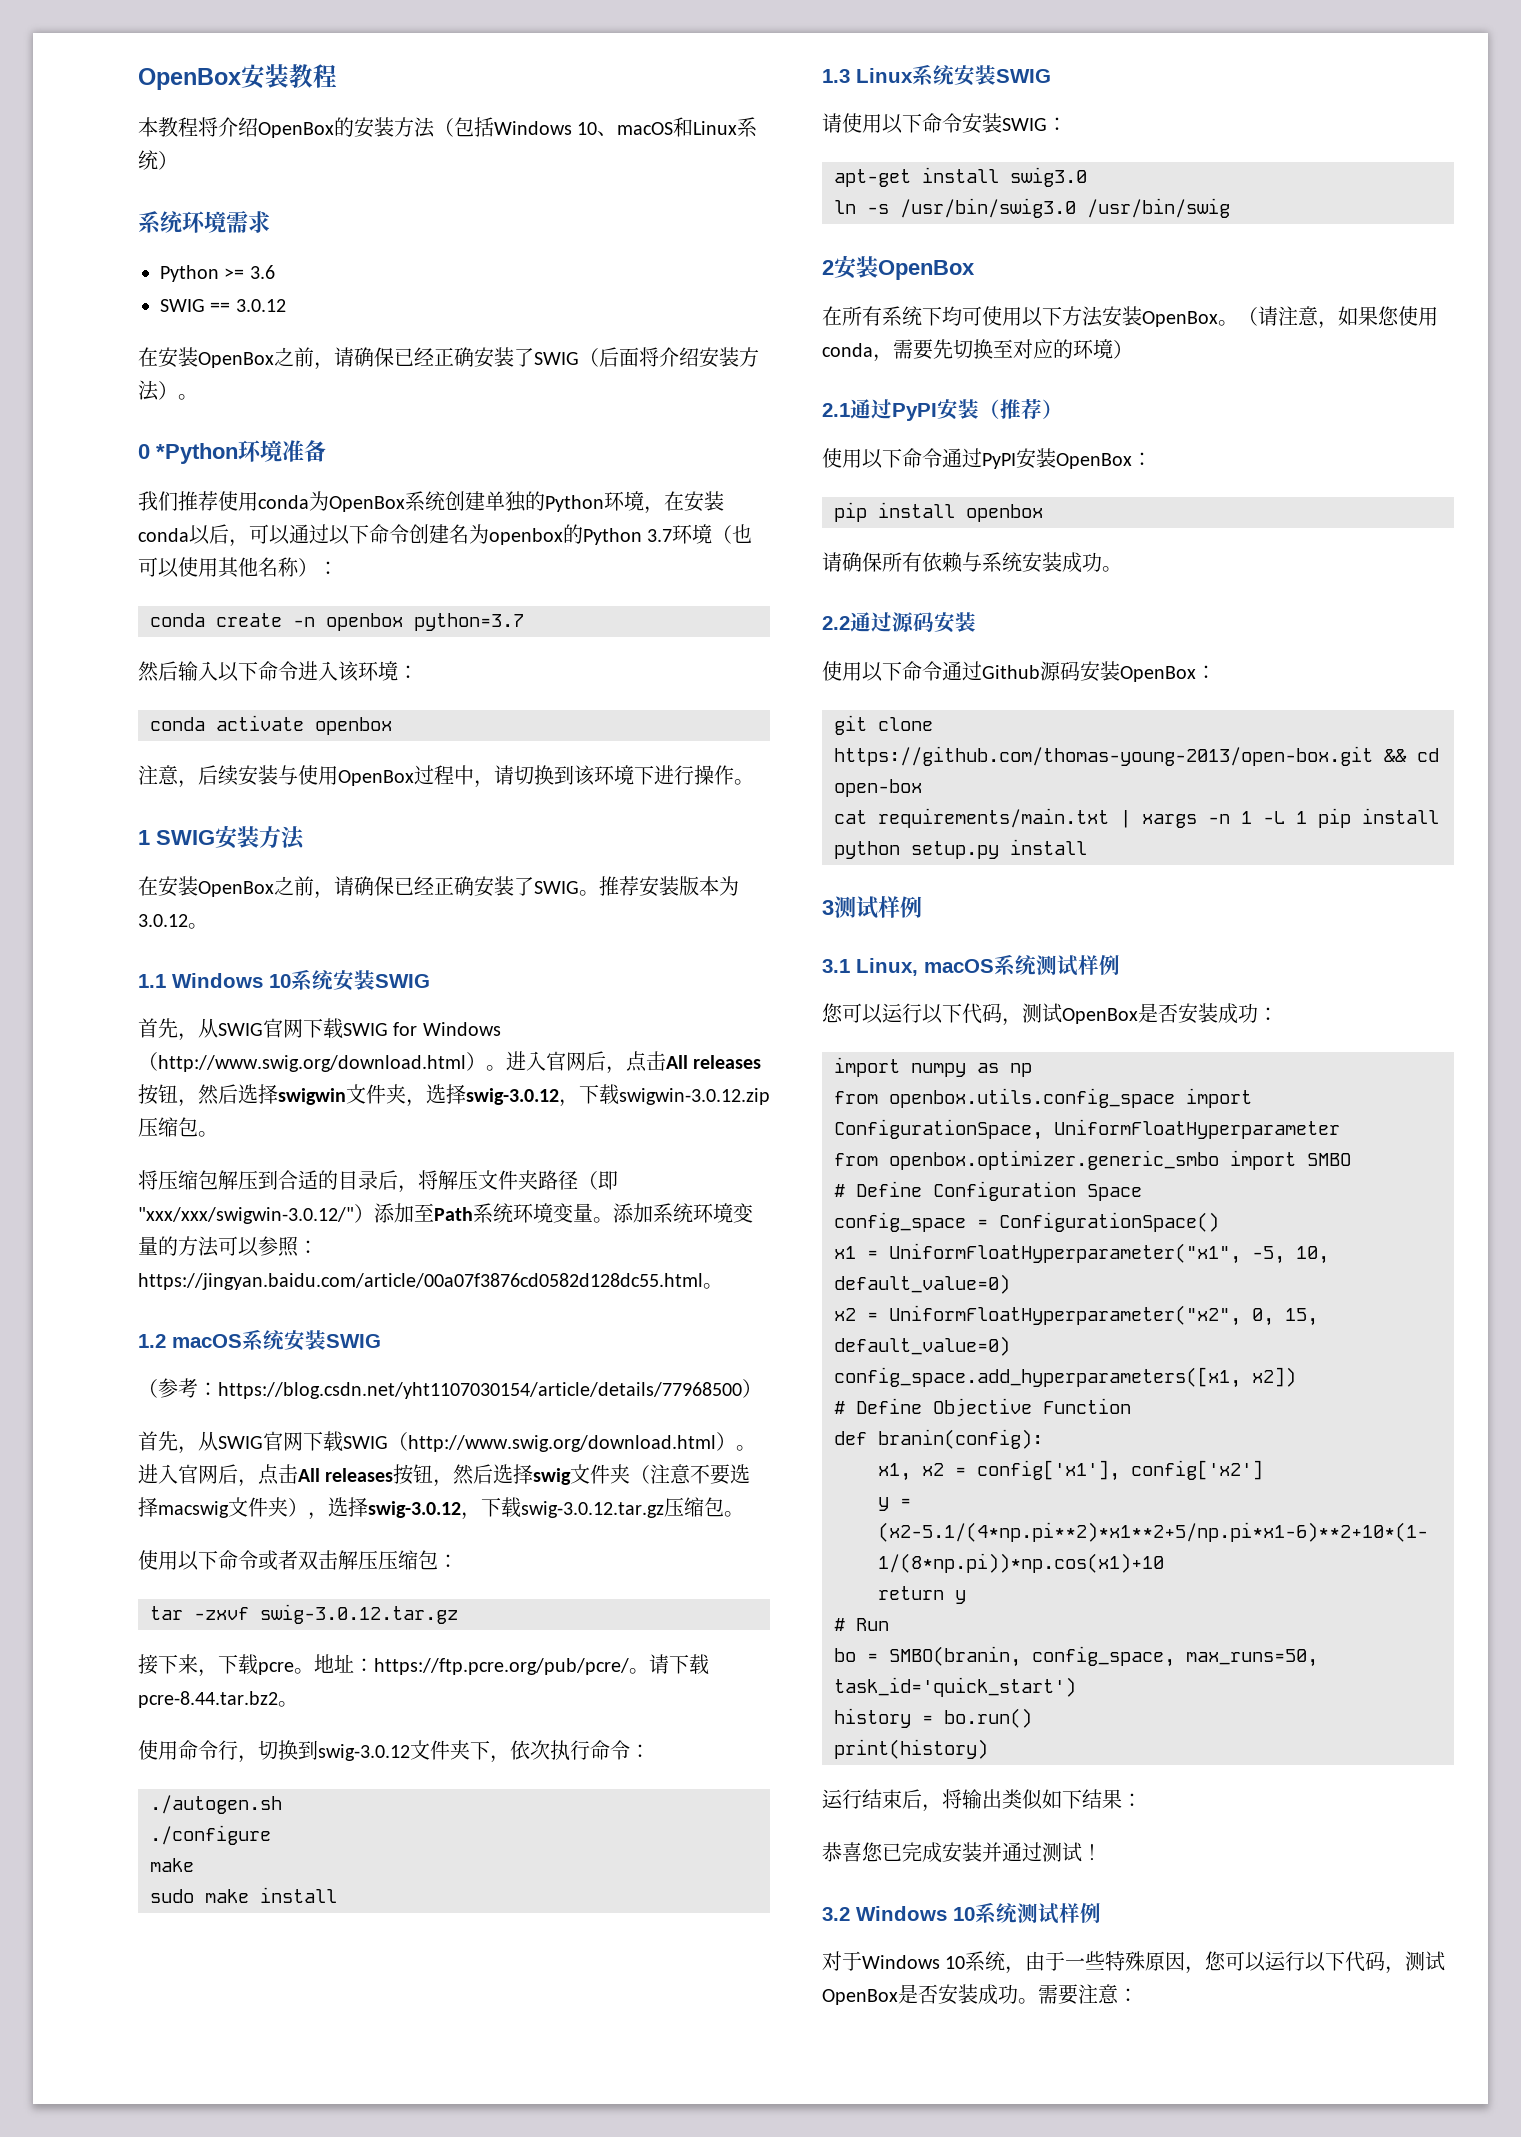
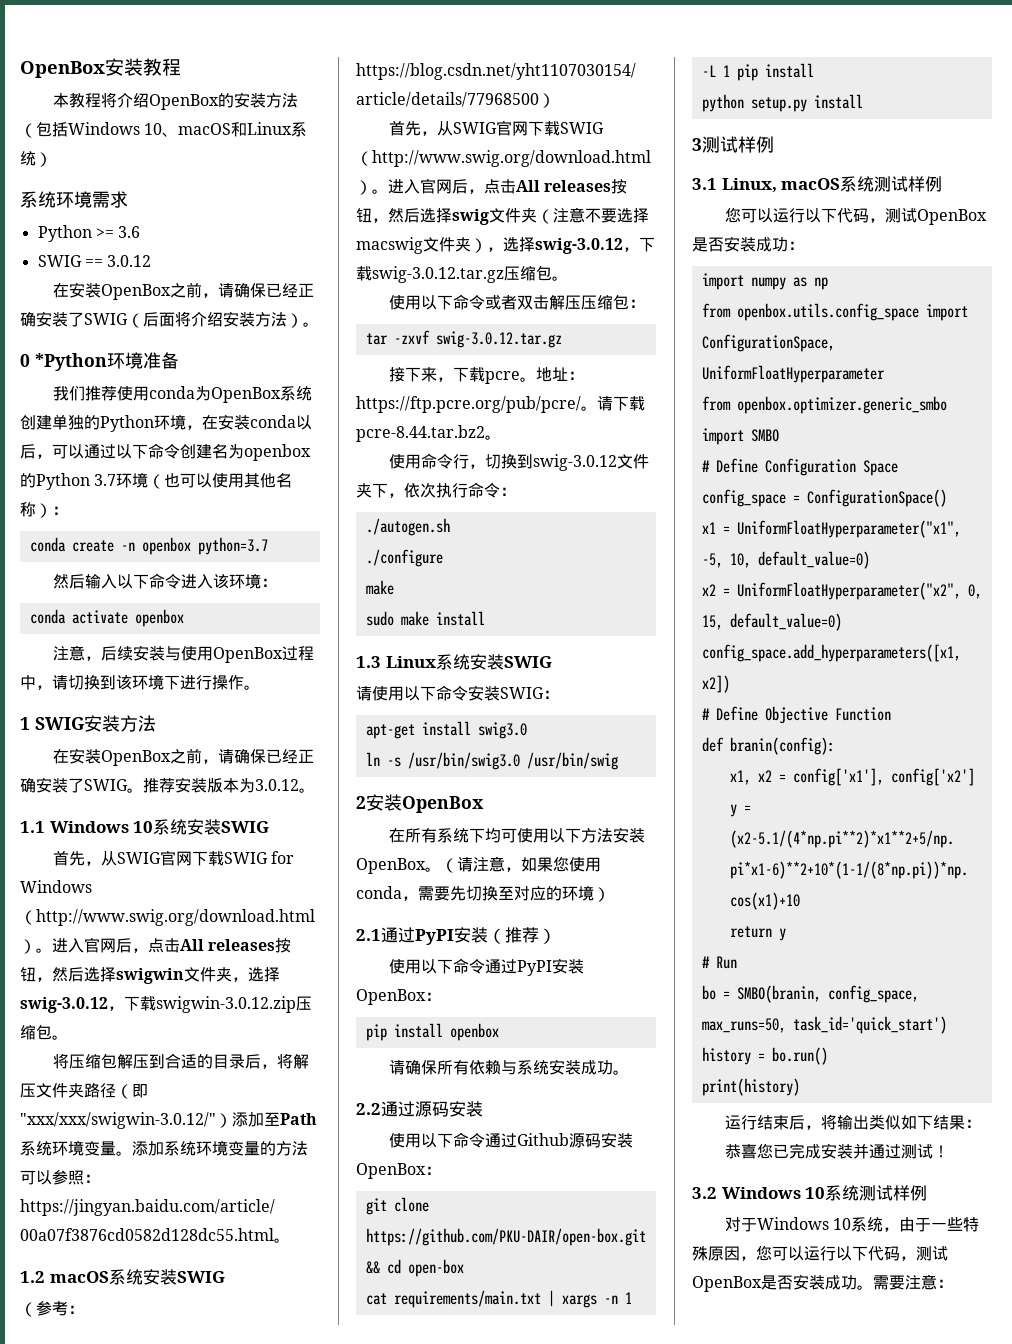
- git clone https://github.com/thomas-young-2013/open-box.git && cd open-box
+ git clone https://github.com/PKU-DAIR/open-box.git && cd open-box

